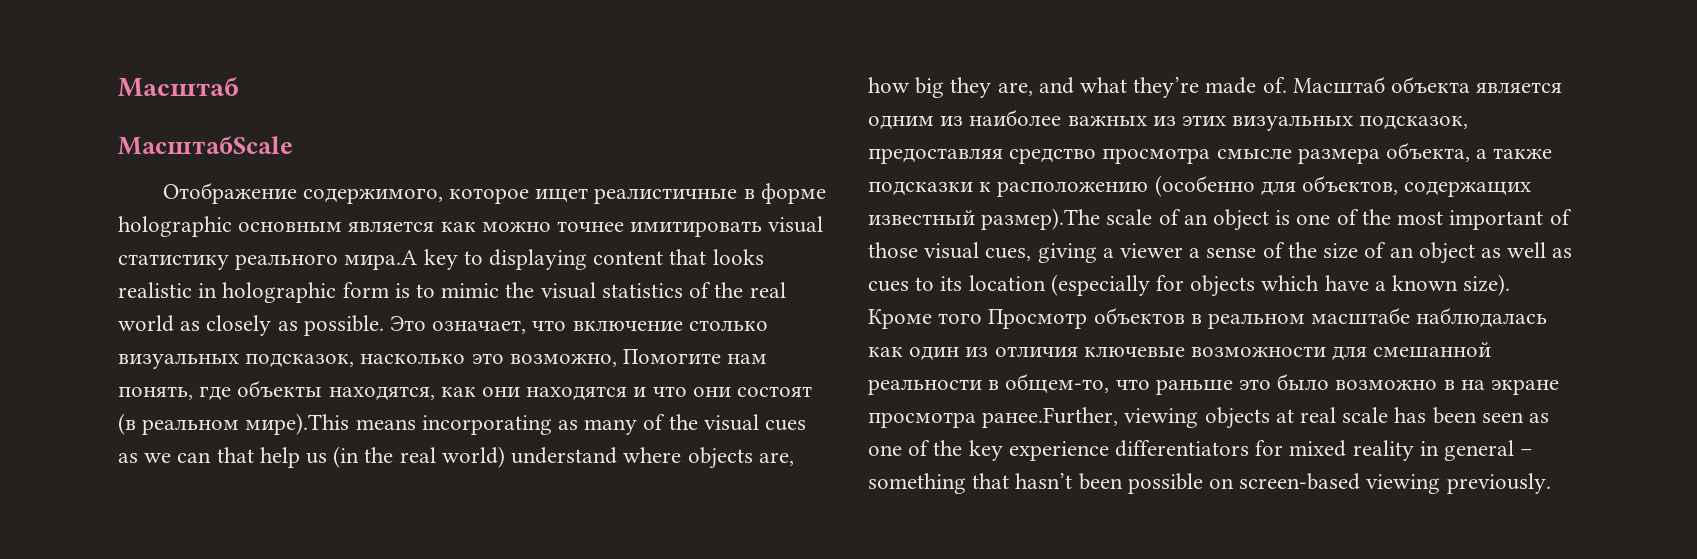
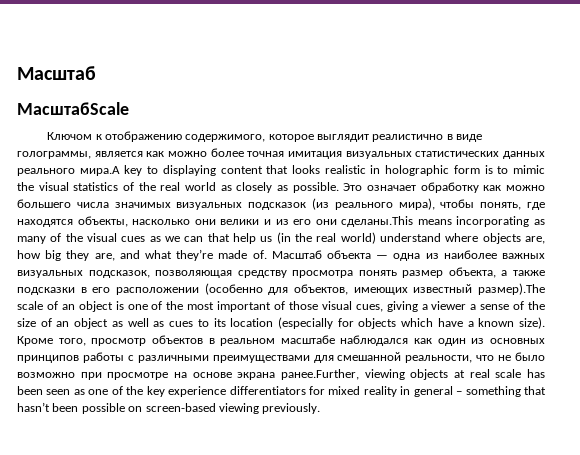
- Отображение содержимого, которое ищет реалистичные в форме holographic основным является как можно точнее имитировать visual статистику реального мира.A key to displaying content that looks realistic in holographic form is to mimic the visual statistics of the real world as closely as possible.
+ Ключом к отображению содержимого, которое выглядит реалистично в виде голограммы, является как можно более точная имитация визуальных статистических данных реального мира.A key to displaying content that looks realistic in holographic form is to mimic the visual statistics of the real world as closely as possible.
- Это означает, что включение столько визуальных подсказок, насколько это возможно, Помогите нам понять, где объекты находятся, как они находятся и что они состоят (в реальном мире).This means incorporating as many of the visual cues as we can that help us (in the real world) understand where objects are, how big they are, and what they’re made of.
+ Это означает обработку как можно большего числа значимых визуальных подсказок (из реального мира), чтобы понять, где находятся объекты, насколько они велики и из его они сделаны.This means incorporating as many of the visual cues as we can that help us (in the real world) understand where objects are, how big they are, and what they’re made of.
- Масштаб объекта является одним из наиболее важных из этих визуальных подсказок, предоставляя средство просмотра смысле размера объекта, а также подсказки к расположению (особенно для объектов, содержащих известный размер).The scale of an object is one of the most important of those visual cues, giving a viewer a sense of the size of an object as well as cues to its location (especially for objects which have a known size).
+ Масштаб объекта — одна из наиболее важных визуальных подсказок, позволяющая средству просмотра понять размер объекта, а также подсказки в его расположении (особенно для объектов, имеющих известный размер).The scale of an object is one of the most important of those visual cues, giving a viewer a sense of the size of an object as well as cues to its location (especially for objects which have a known size).
- Кроме того Просмотр объектов в реальном масштабе наблюдалась как один из отличия ключевые возможности для смешанной реальности в общем-то, что раньше это было возможно в на экране просмотра ранее.Further, viewing objects at real scale has been seen as one of the key experience differentiators for mixed reality in general – something that hasn’t been possible on screen-based viewing previously.
+ Кроме того, просмотр объектов в реальном масштабе наблюдался как один из основных принципов работы с различными преимуществами для смешанной реальности, что не было возможно при просмотре на основе экрана ранее.Further, viewing objects at real scale has been seen as one of the key experience differentiators for mixed reality in general – something that hasn’t been possible on screen-based viewing previously.

